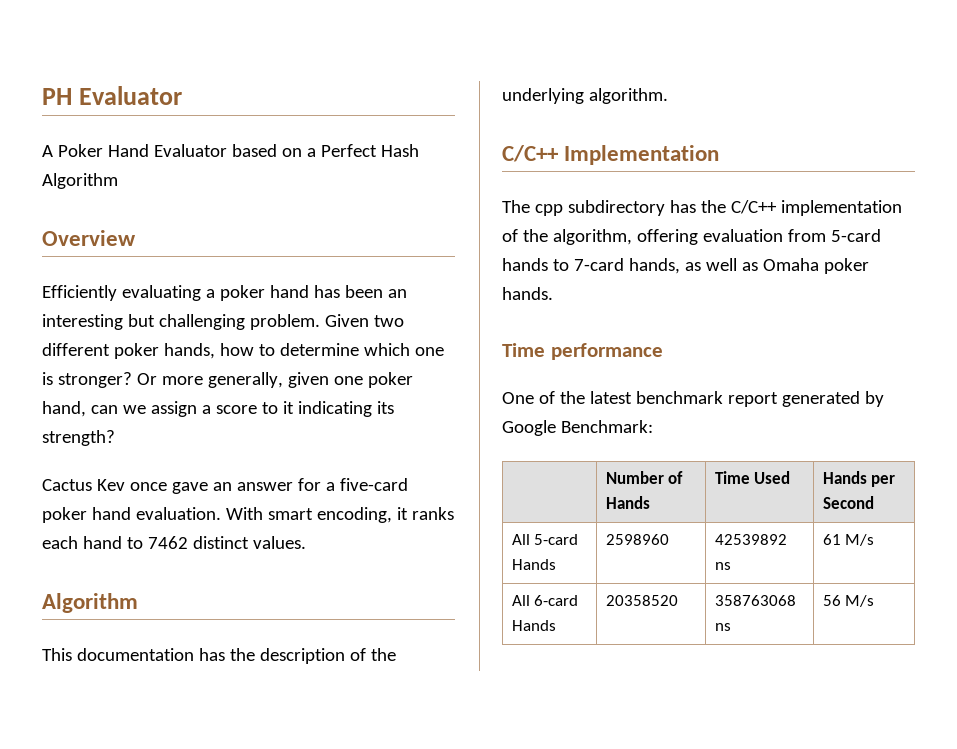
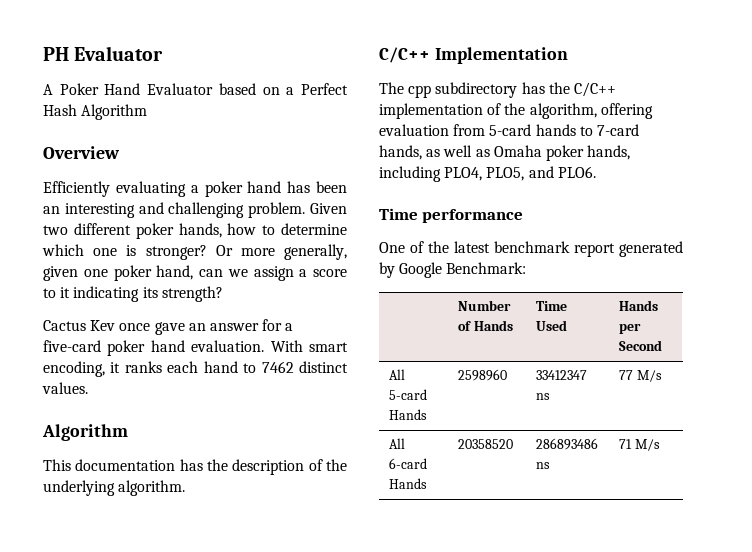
- Efficiently evaluating a poker hand has been an interesting but challenging problem.
+ Efficiently evaluating a poker hand has been an interesting and challenging problem.
- The cpp subdirectory has the C/C++ implementation of the algorithm, offering evaluation from 5-card hands to 7-card hands, as well as Omaha poker hands.
+ The cpp subdirectory has the C/C++ implementation of the algorithm, offering evaluation from 5-card hands to 7-card hands, as well as Omaha poker hands, including PLO4, PLO5, and PLO6.
- All 5-card Hands | 2598960 | 42539892 ns | 61 M/s
+ All 5-card Hands | 2598960 | 33412347 ns | 77 M/s
- All 6-card Hands | 20358520 | 358763068 ns | 56 M/s
+ All 6-card Hands | 20358520 | 286893486 ns | 71 M/s

